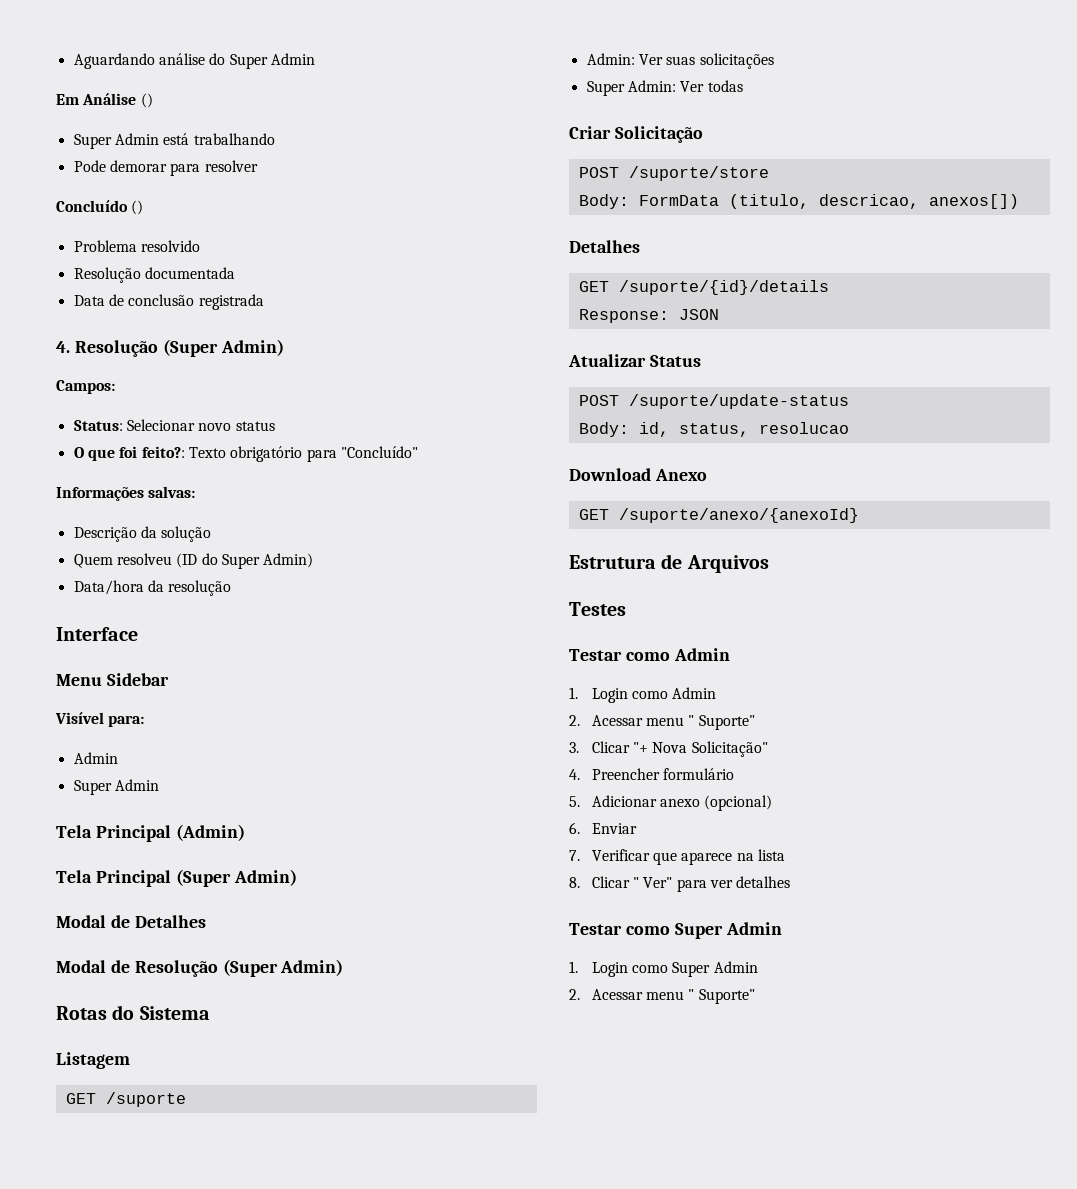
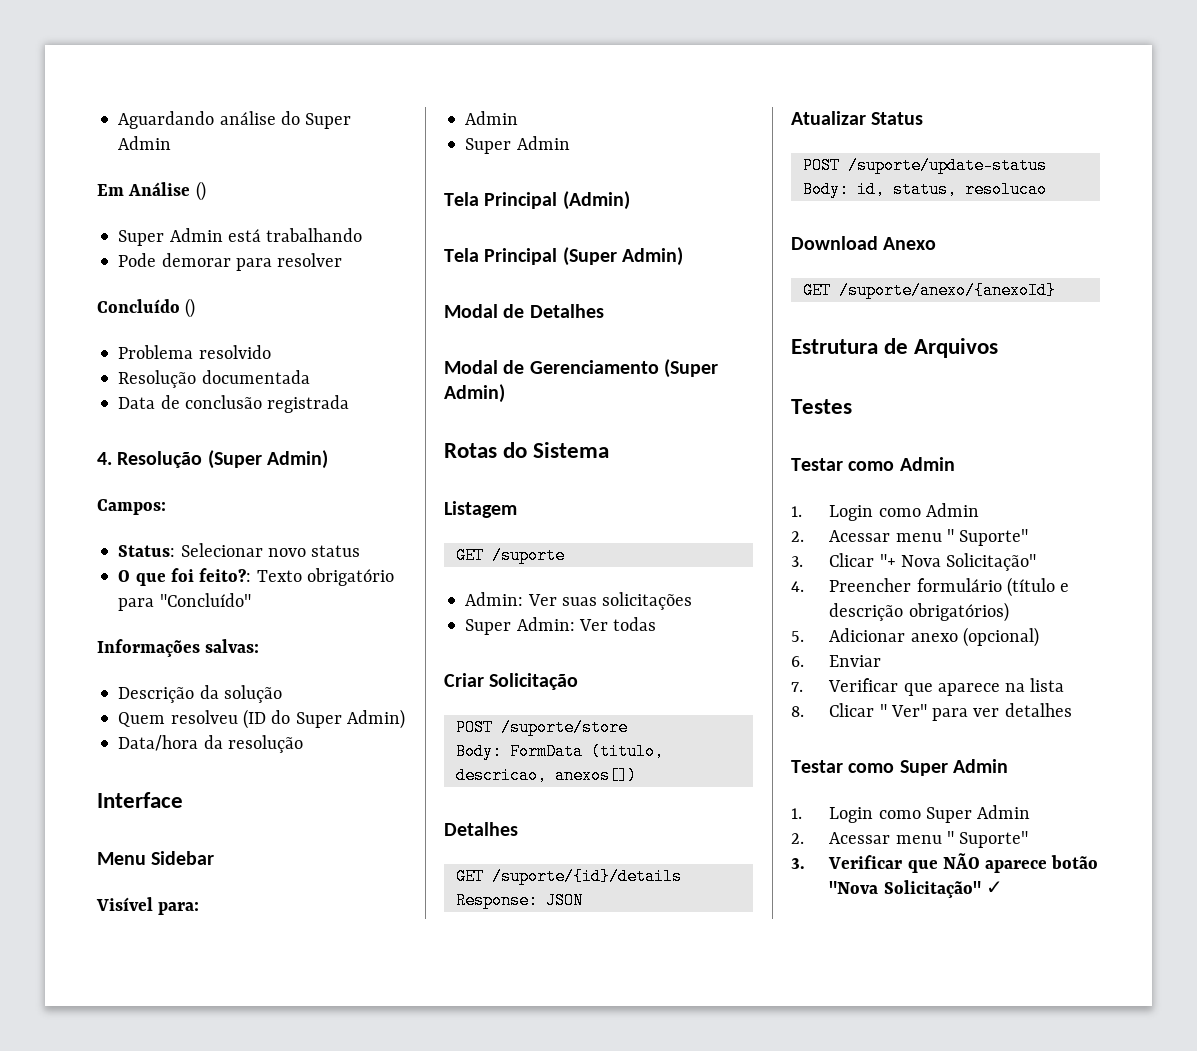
- Modal de Resolução (Super Admin)
+ Modal de Gerenciamento (Super Admin)
- 4. Preencher formulário
+ 4. Preencher formulário (título e descrição obrigatórios)
+ 3. Verificar que NÃO aparece botão "Nova Solicitação" ✓

